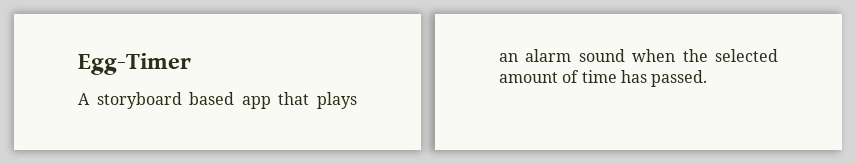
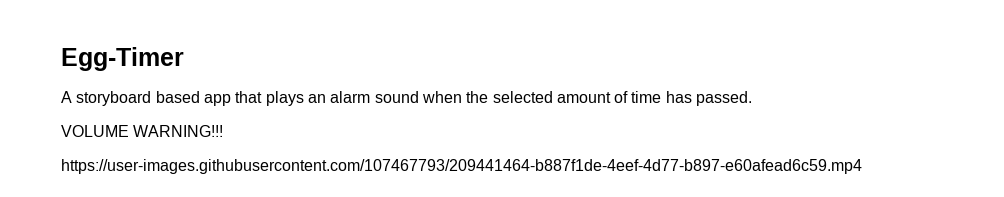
+ VOLUME WARNING!!!
+ https://user-images.githubusercontent.com/107467793/209441464-b887f1de-4eef-4d77-b897-e60afead6c59.mp4

